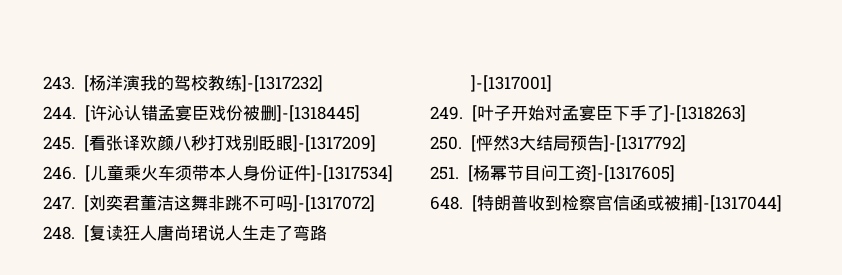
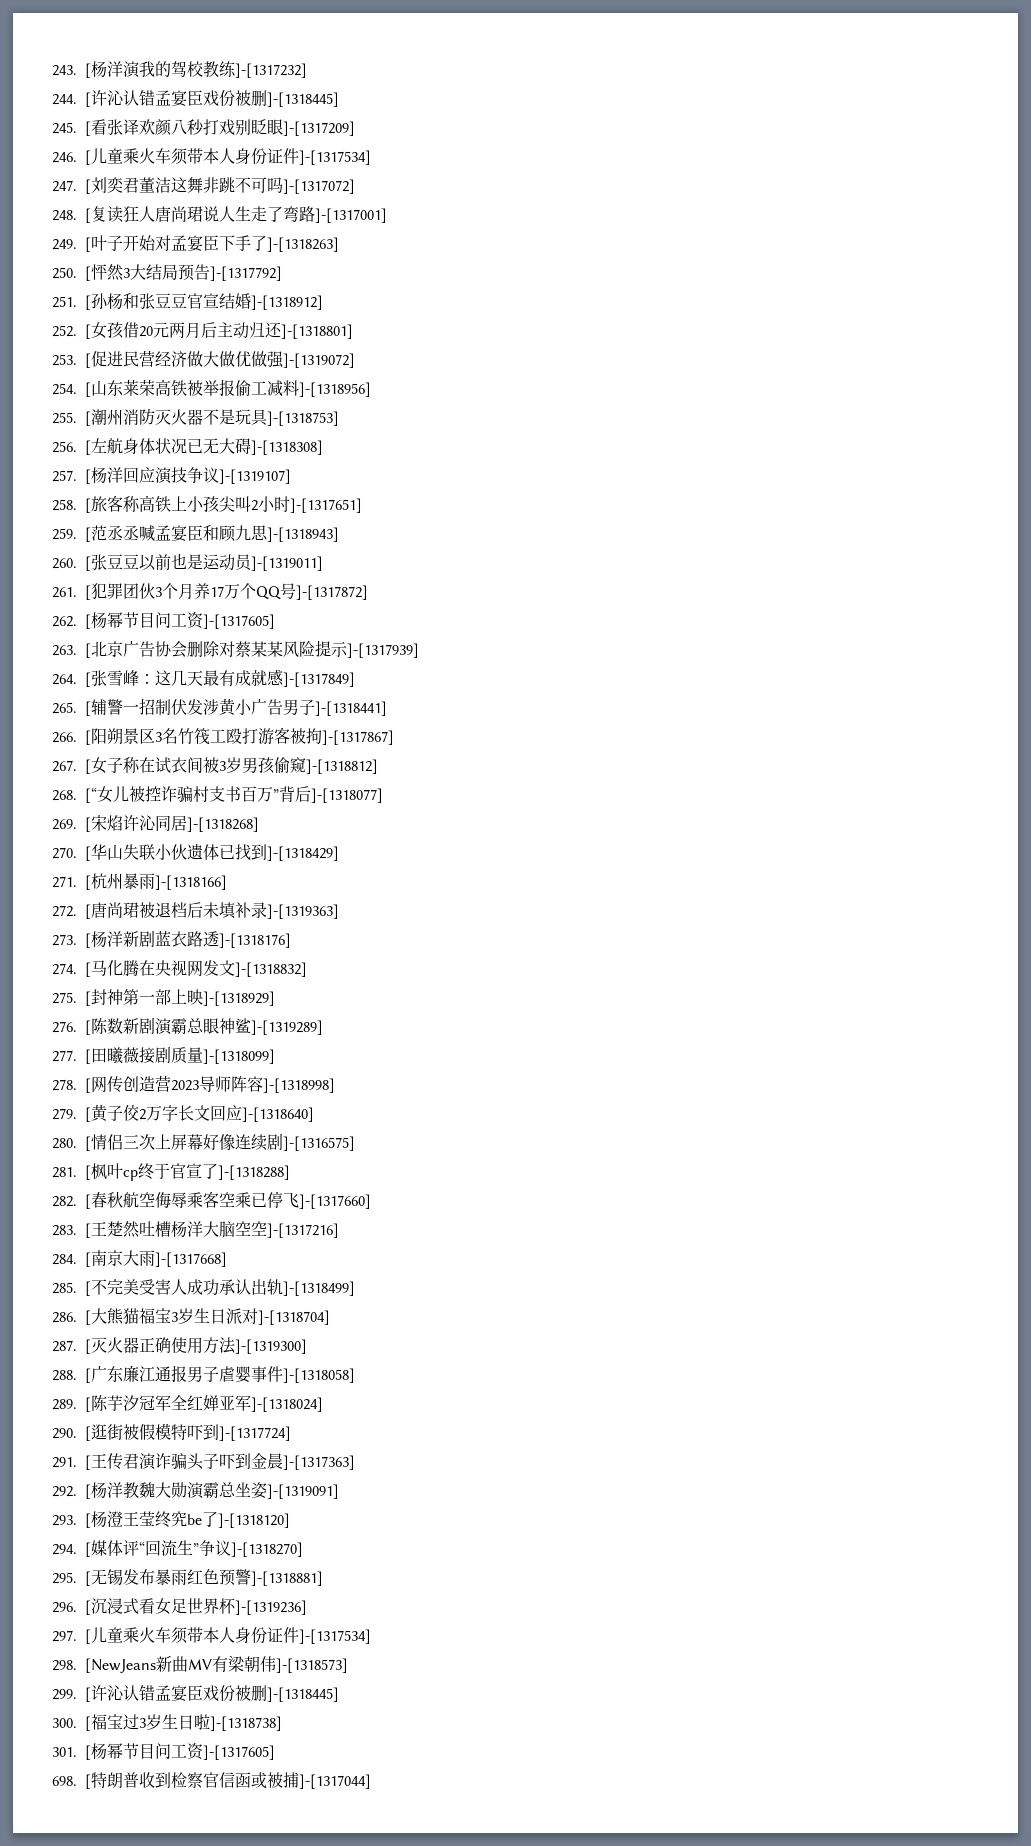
- 251. [杨幂节目问工资]-[1317605]
- 648. [特朗普收到检察官信函或被捕]-[1317044]
+ 251. [孙杨和张豆豆官宣结婚]-[1318912]
+ 252. [女孩借20元两月后主动归还]-[1318801]
+ 253. [促进民营经济做大做优做强]-[1319072]
+ 254. [山东莱荣高铁被举报偷工减料]-[1318956]
+ 255. [潮州消防灭火器不是玩具]-[1318753]
+ 256. [左航身体状况已无大碍]-[1318308]
+ 257. [杨洋回应演技争议]-[1319107]
+ 258. [旅客称高铁上小孩尖叫2小时]-[1317651]
+ 259. [范丞丞喊孟宴臣和顾九思]-[1318943]
+ 260. [张豆豆以前也是运动员]-[1319011]
+ 261. [犯罪团伙3个月养17万个QQ号]-[1317872]
+ 262. [杨幂节目问工资]-[1317605]
+ 263. [北京广告协会删除对蔡某某风险提示]-[1317939]
+ 264. [张雪峰：这几天最有成就感]-[1317849]
+ 265. [辅警一招制伏发涉黄小广告男子]-[1318441]
+ 266. [阳朔景区3名竹筏工殴打游客被拘]-[1317867]
+ 267. [女子称在试衣间被3岁男孩偷窥]-[1318812]
+ 268. [“女儿被控诈骗村支书百万”背后]-[1318077]
+ 269. [宋焰许沁同居]-[1318268]
+ 270. [华山失联小伙遗体已找到]-[1318429]
+ 271. [杭州暴雨]-[1318166]
+ 272. [唐尚珺被退档后未填补录]-[1319363]
+ 273. [杨洋新剧蓝衣路透]-[1318176]
+ 274. [马化腾在央视网发文]-[1318832]
+ 275. [封神第一部上映]-[1318929]
+ 276. [陈数新剧演霸总眼神鲨]-[1319289]
+ 277. [田曦薇接剧质量]-[1318099]
+ 278. [网传创造营2023导师阵容]-[1318998]
+ 279. [黄子佼2万字长文回应]-[1318640]
+ 280. [情侣三次上屏幕好像连续剧]-[1316575]
+ 281. [枫叶cp终于官宣了]-[1318288]
+ 282. [春秋航空侮辱乘客空乘已停飞]-[1317660]
+ 283. [王楚然吐槽杨洋大脑空空]-[1317216]
+ 284. [南京大雨]-[1317668]
+ 285. [不完美受害人成功承认出轨]-[1318499]
+ 286. [大熊猫福宝3岁生日派对]-[1318704]
+ 287. [灭火器正确使用方法]-[1319300]
+ 288. [广东廉江通报男子虐婴事件]-[1318058]
+ 289. [陈芋汐冠军全红婵亚军]-[1318024]
+ 290. [逛街被假模特吓到]-[1317724]
+ 291. [王传君演诈骗头子吓到金晨]-[1317363]
+ 292. [杨洋教魏大勋演霸总坐姿]-[1319091]
+ 293. [杨澄王莹终究be了]-[1318120]
+ 294. [媒体评“回流生”争议]-[1318270]
+ 295. [无锡发布暴雨红色预警]-[1318881]
+ 296. [沉浸式看女足世界杯]-[1319236]
+ 297. [儿童乘火车须带本人身份证件]-[1317534]
+ 298. [NewJeans新曲MV有梁朝伟]-[1318573]
+ 299. [许沁认错孟宴臣戏份被删]-[1318445]
+ 300. [福宝过3岁生日啦]-[1318738]
+ 301. [杨幂节目问工资]-[1317605]
+ 698. [特朗普收到检察官信函或被捕]-[1317044]

